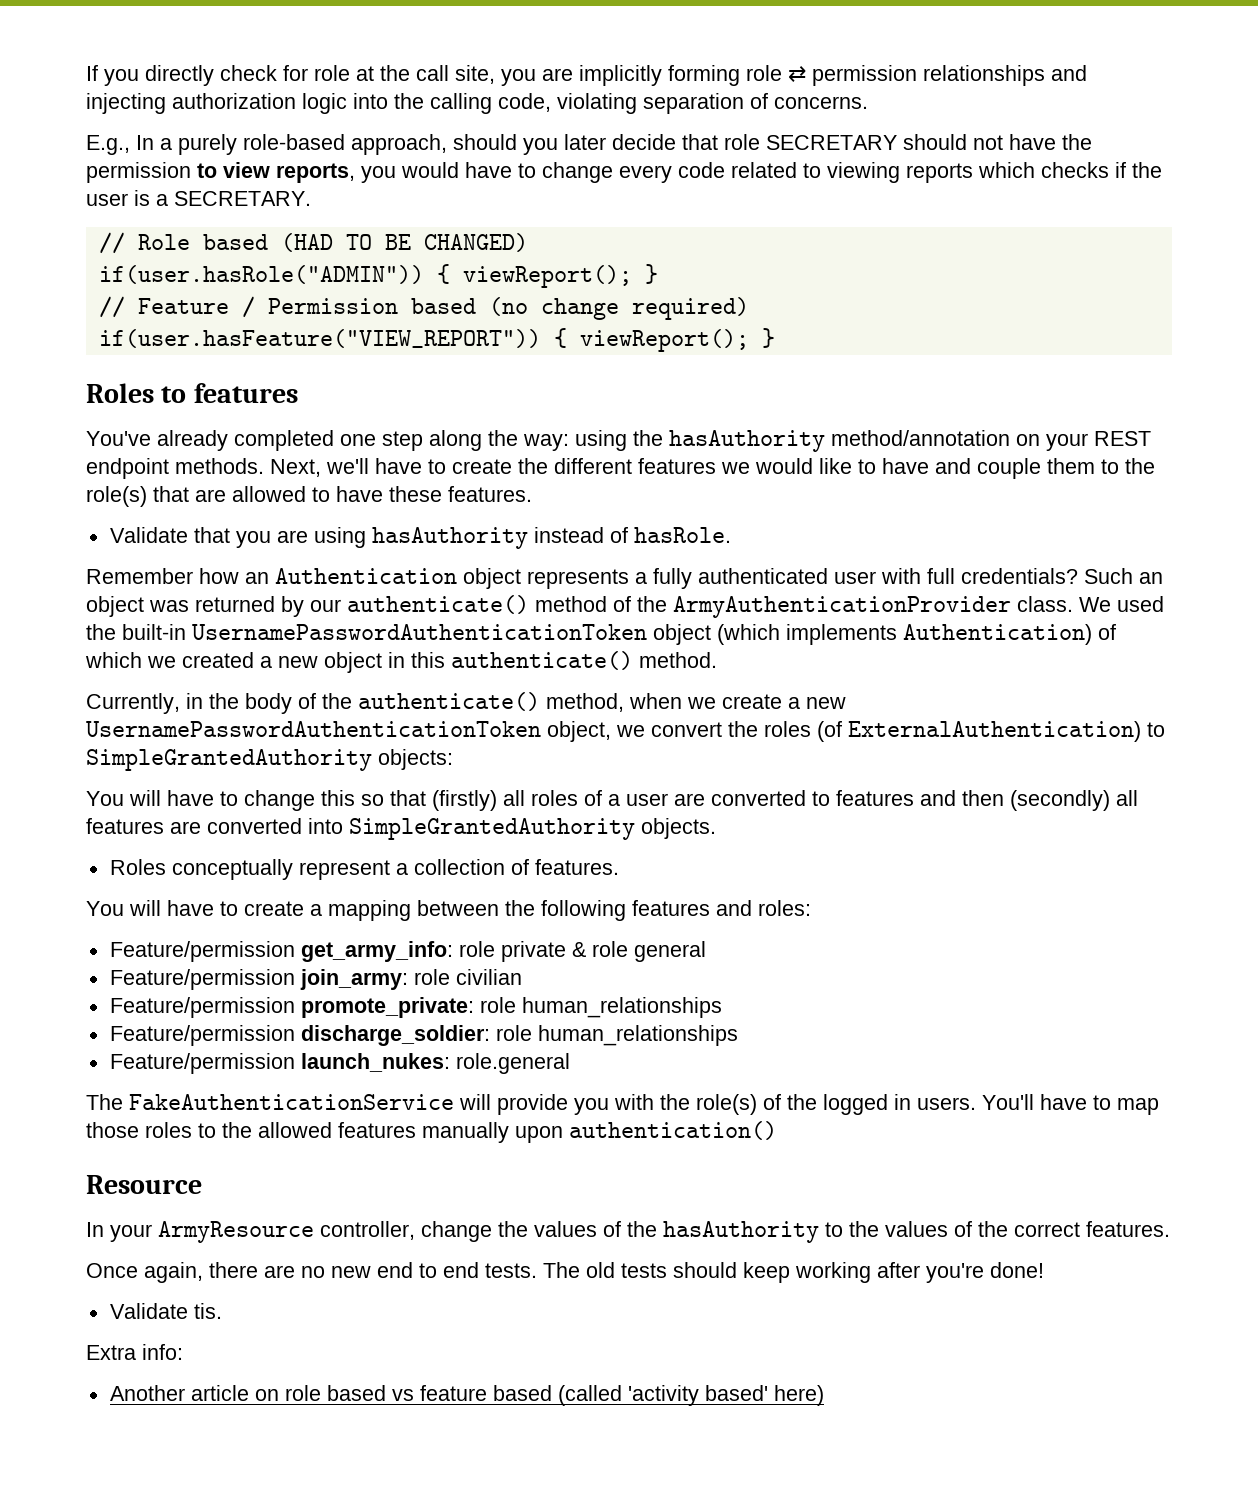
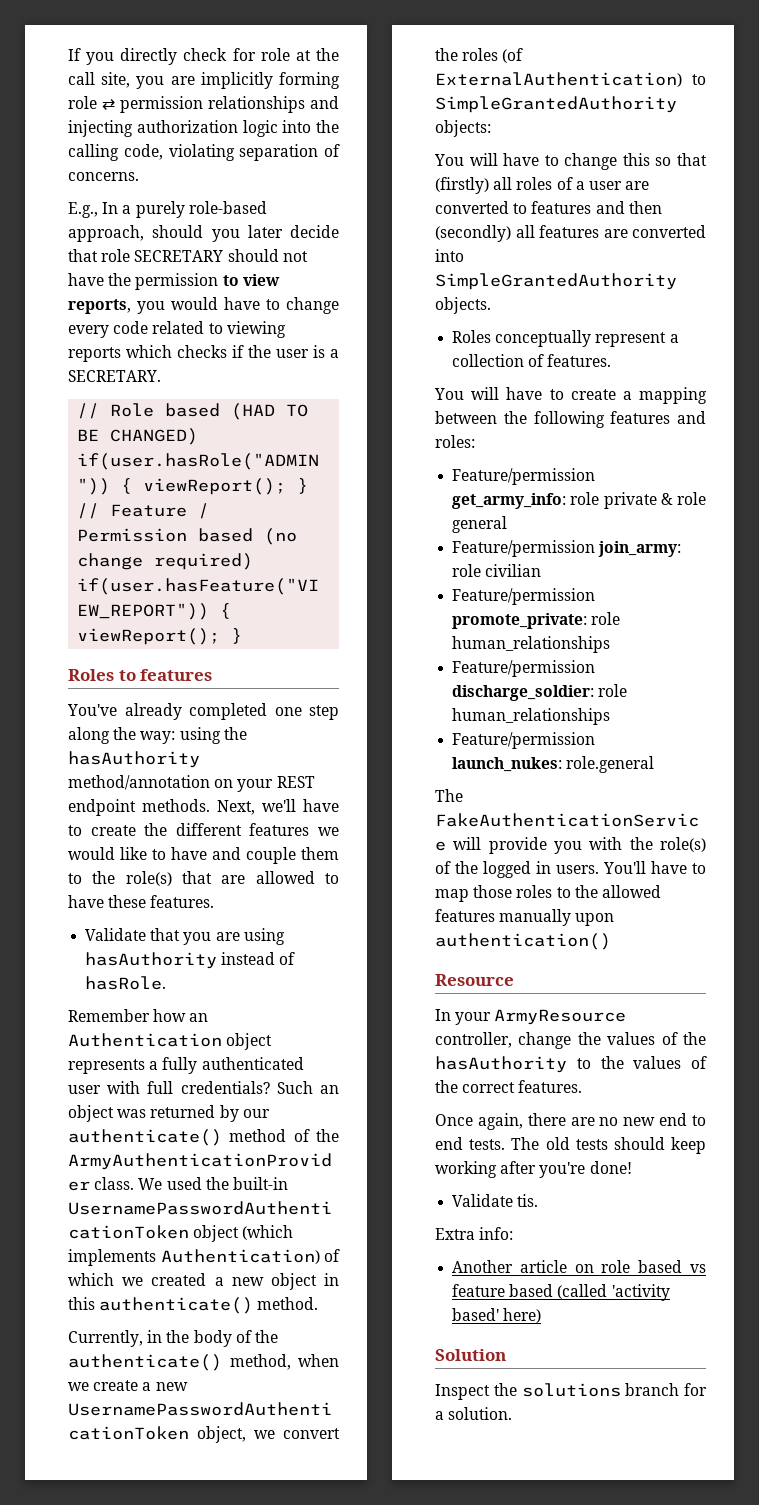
+ Solution
+ Inspect the solutions branch for a solution.

